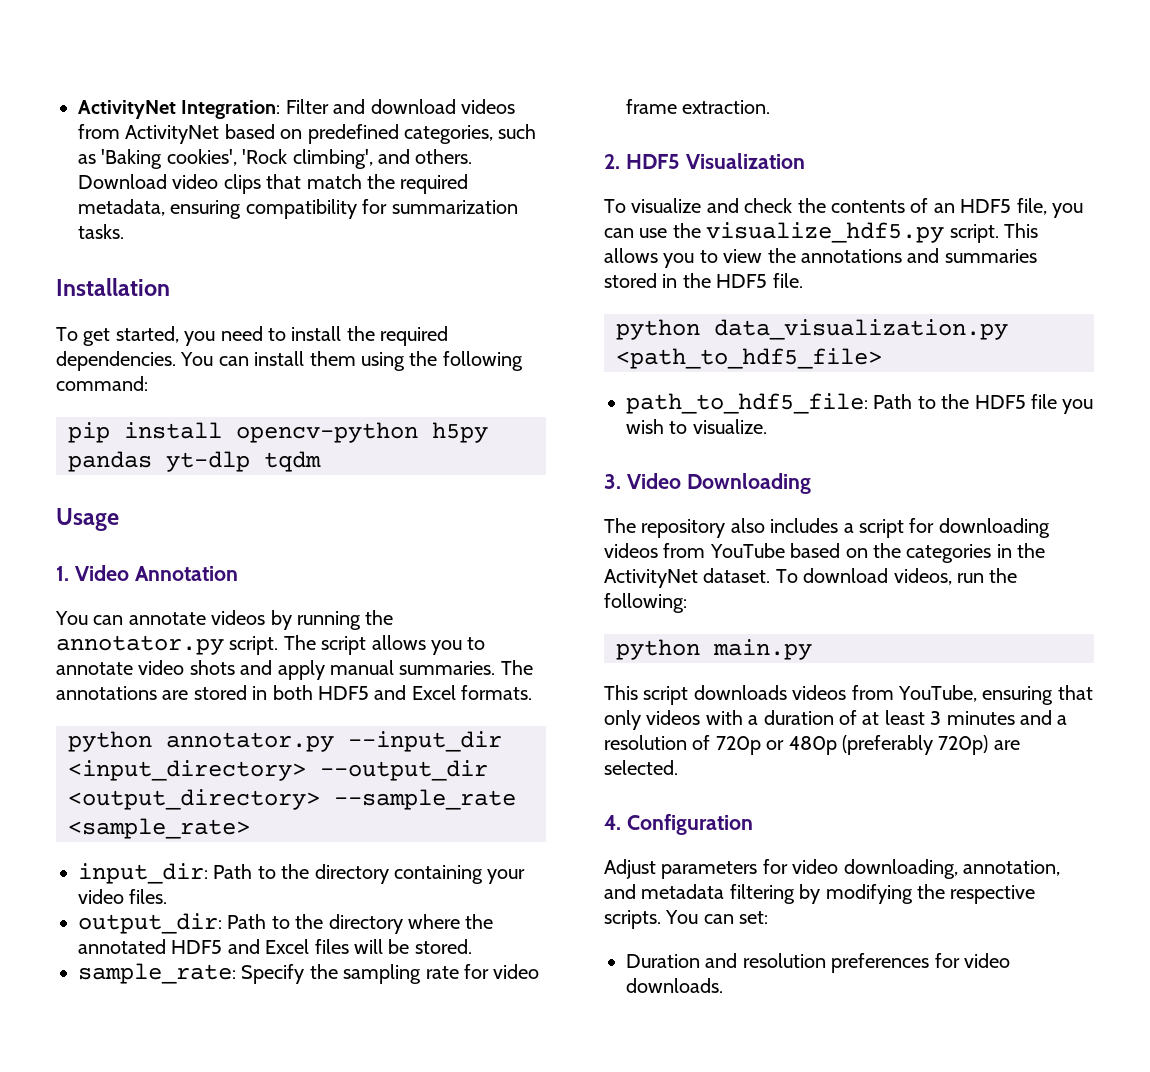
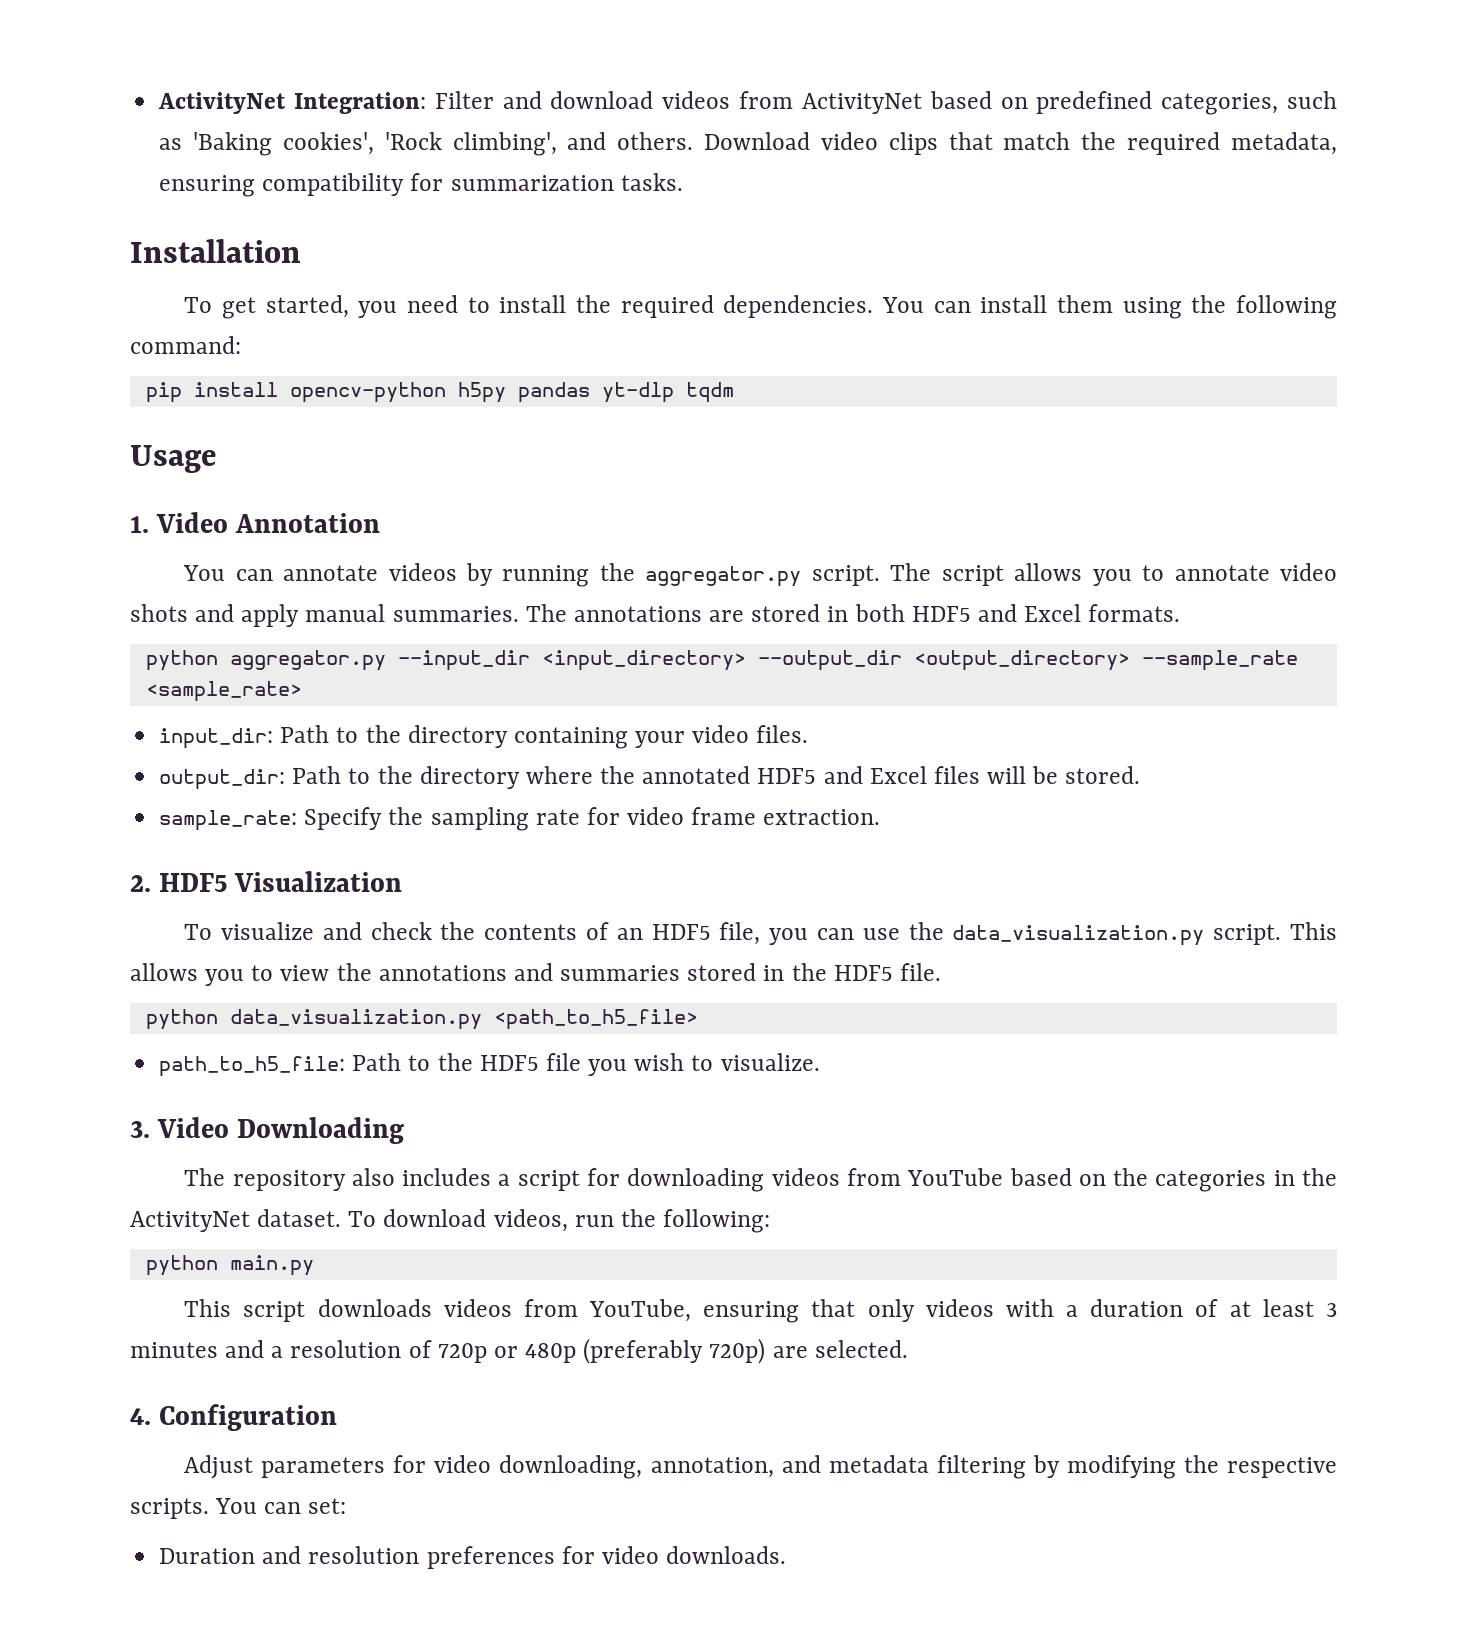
- You can annotate videos by running the annotator.py script.
+ You can annotate videos by running the aggregator.py script.
- python annotator.py --input_dir <input_directory> --output_dir <output_directory> --sample_rate <sample_rate>
+ python aggregator.py --input_dir <input_directory> --output_dir <output_directory> --sample_rate <sample_rate>
- To visualize and check the contents of an HDF5 file, you can use the visualize_hdf5.py script.
+ To visualize and check the contents of an HDF5 file, you can use the data_visualization.py script.
- python data_visualization.py <path_to_hdf5_file>
- path_to_hdf5_file: Path to the HDF5 file you wish to visualize.
+ python data_visualization.py <path_to_h5_file>
+ path_to_h5_file: Path to the HDF5 file you wish to visualize.

